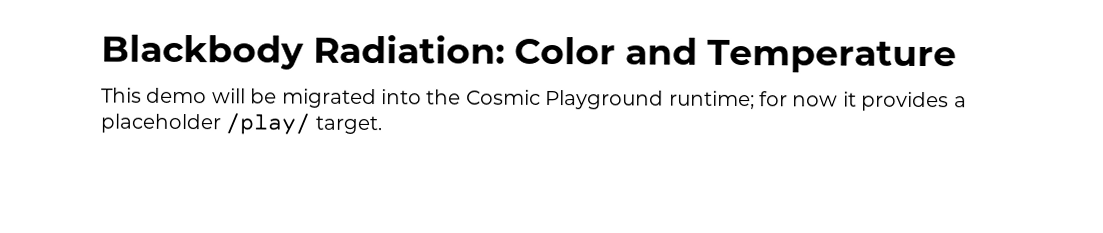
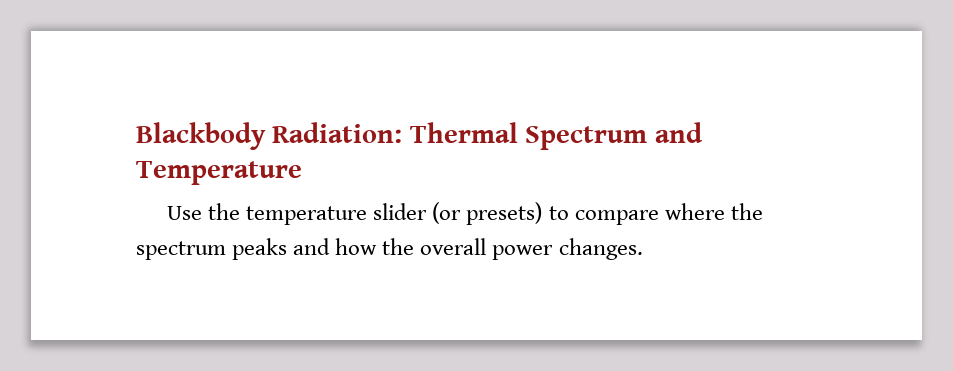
- Blackbody Radiation: Color and Temperature
+ Blackbody Radiation: Thermal Spectrum and Temperature
- This demo will be migrated into the Cosmic Playground runtime; for now it provides a placeholder /play/ target.
+ Use the temperature slider (or presets) to compare where the spectrum peaks and how the overall power changes.

